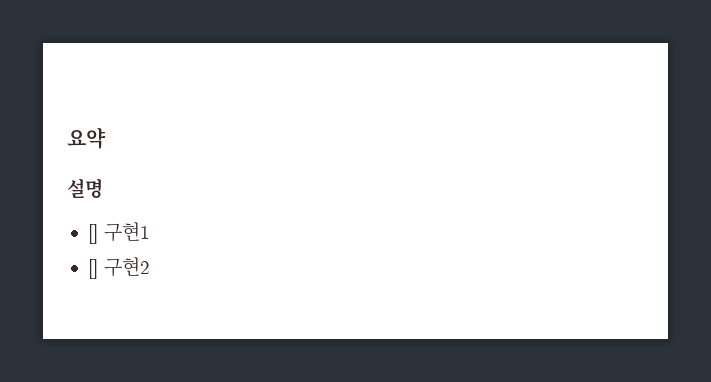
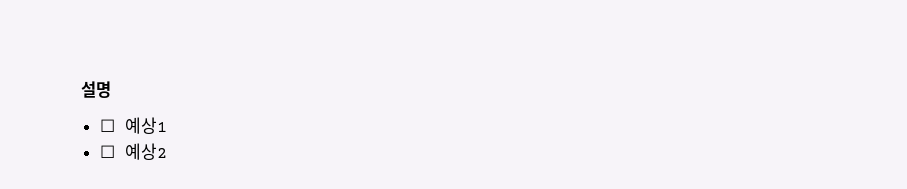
- 요약
- [] 구현1
- [] 구현2
+ ☐ 예상1
+ ☐ 예상2

